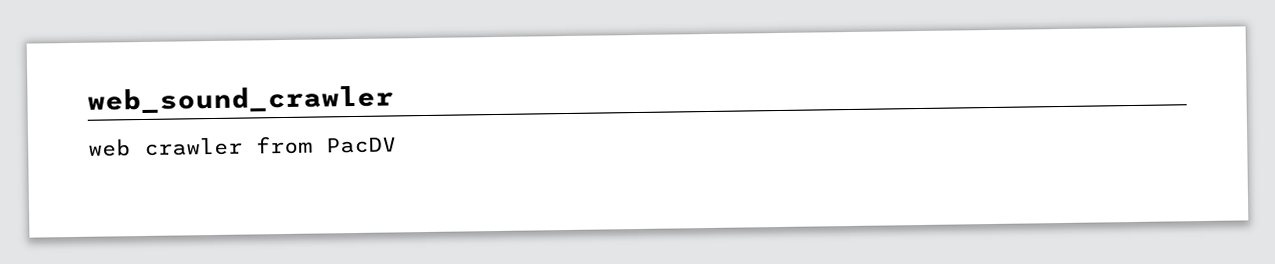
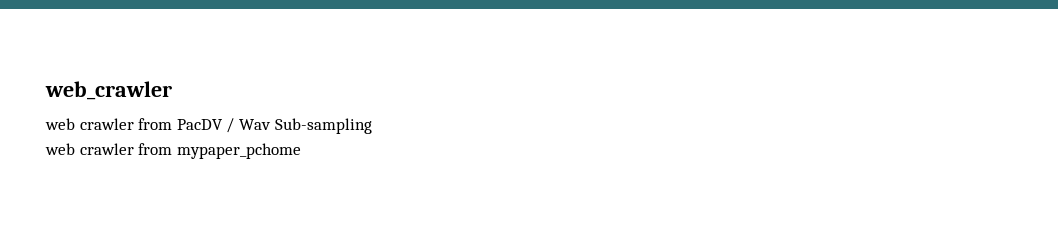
- web_sound_crawler
+ web_crawler
- web crawler from PacDV
+ web crawler from PacDV / Wav Sub-sampling
+ web crawler from mypaper_pchome

